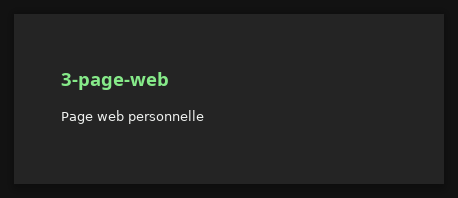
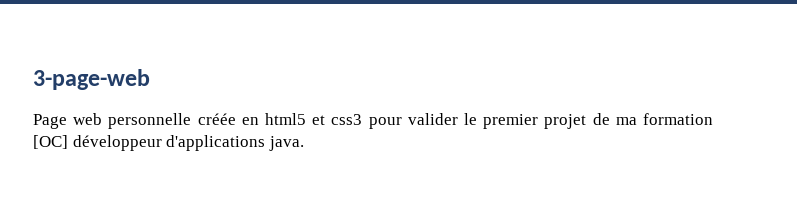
- Page web personnelle
+ Page web personnelle créée en html5 et css3 pour valider le premier projet de ma formation [OC] développeur d'applications java.

